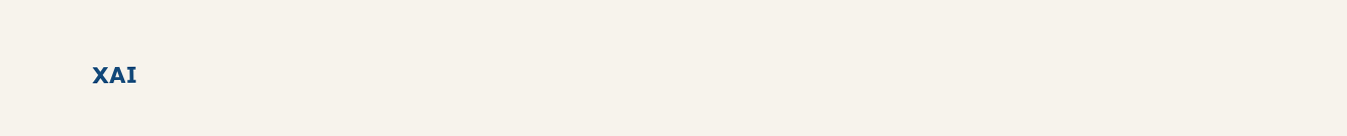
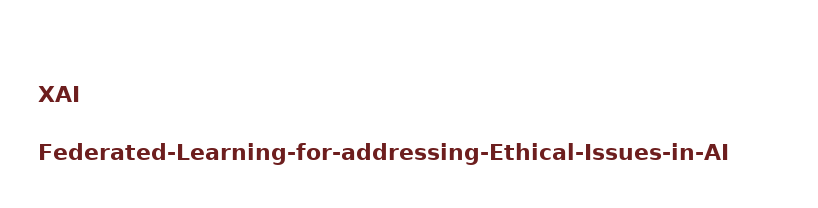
+ Federated-Learning-for-addressing-Ethical-Issues-in-AI

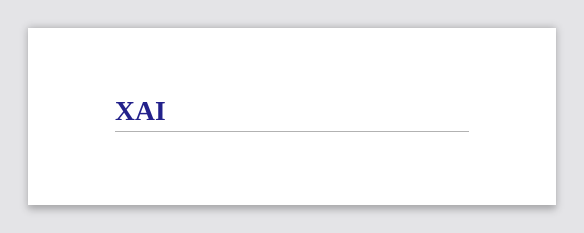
- Federated-Learning-for-addressing-Ethical-Issues-in-AI

